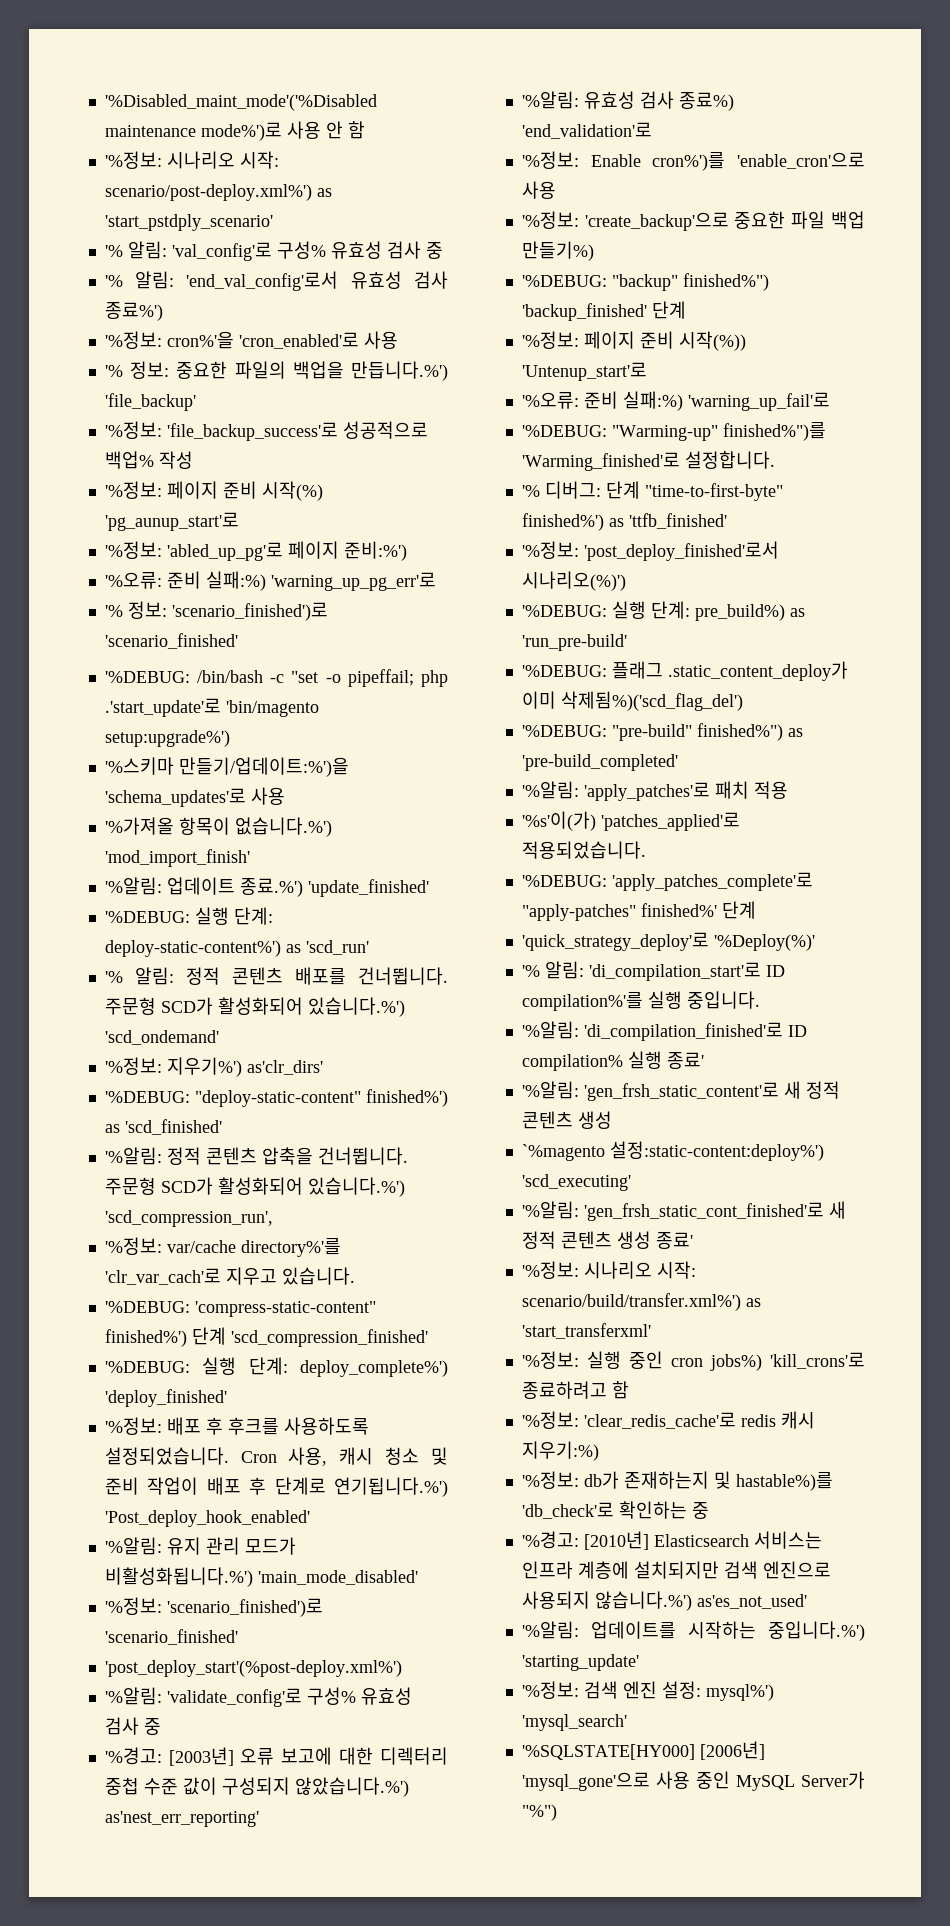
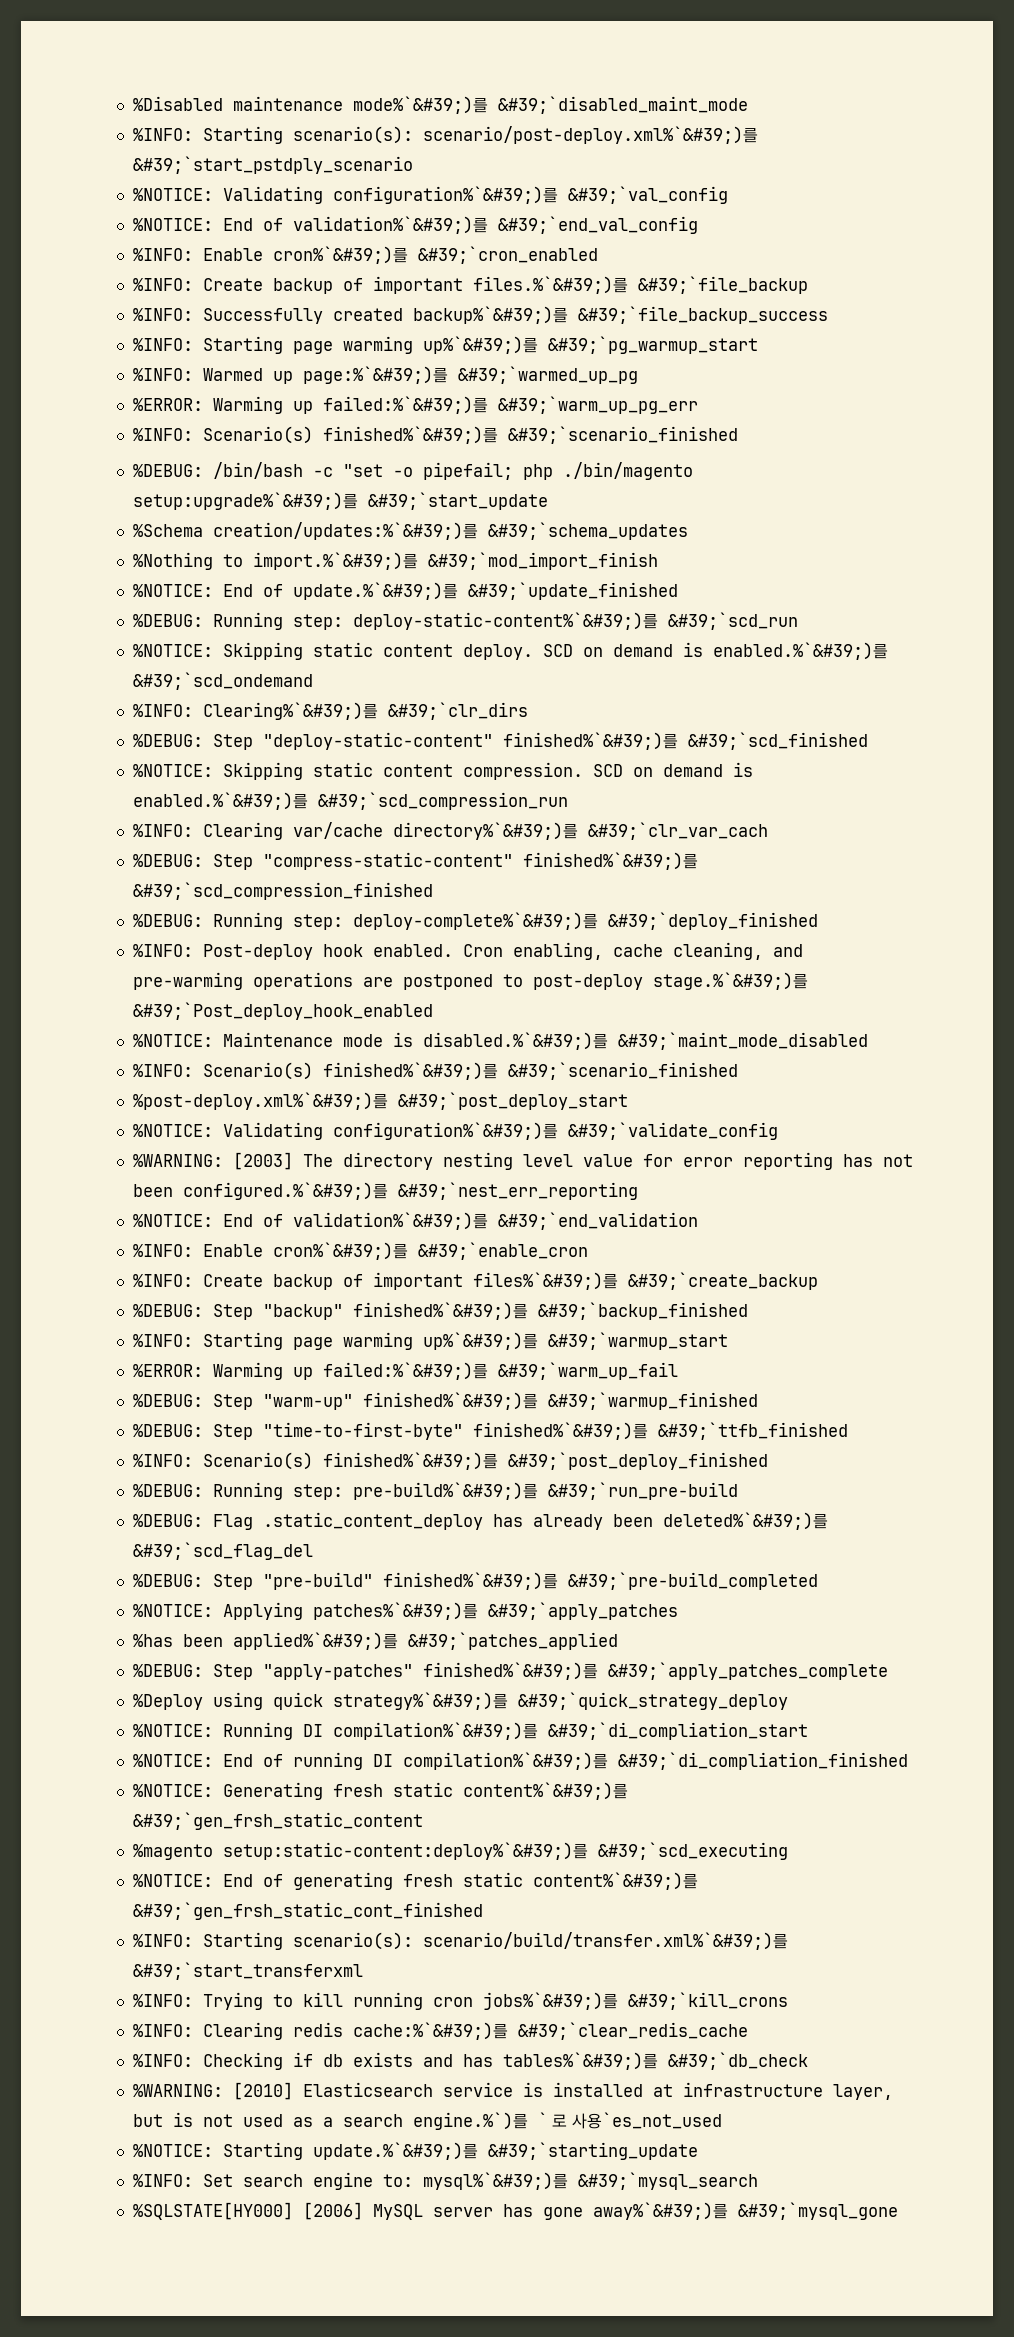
- '%Disabled_maint_mode'('%Disabled maintenance mode%')로 사용 안 함
- '%정보: 시나리오 시작: scenario/post-deploy.xml%') as 'start_pstdply_scenario'
- '% 알림: 'val_config'로 구성% 유효성 검사 중
- '% 알림: 'end_val_config'로서 유효성 검사 종료%')
- '%정보: cron%'을 'cron_enabled'로 사용
- '% 정보: 중요한 파일의 백업을 만듭니다.%') 'file_backup'
- '%정보: 'file_backup_success'로 성공적으로 백업% 작성
- '%정보: 페이지 준비 시작(%) 'pg_aunup_start'로
- '%정보: 'abled_up_pg'로 페이지 준비:%')
- '%오류: 준비 실패:%) 'warning_up_pg_err'로
- '% 정보: 'scenario_finished')로 'scenario_finished'
- '%DEBUG: /bin/bash -c "set -o pipeffail; php .'start_update'로 'bin/magento setup:upgrade%')
- '%스키마 만들기/업데이트:%')을 'schema_updates'로 사용
- '%가져올 항목이 없습니다.%') 'mod_import_finish'
- '%알림: 업데이트 종료.%') 'update_finished'
- '%DEBUG: 실행 단계: deploy-static-content%') as 'scd_run'
- '% 알림: 정적 콘텐츠 배포를 건너뜁니다. 주문형 SCD가 활성화되어 있습니다.%') 'scd_ondemand'
- '%정보: 지우기%') as'clr_dirs'
- '%DEBUG: "deploy-static-content" finished%') as 'scd_finished'
- '%알림: 정적 콘텐츠 압축을 건너뜁니다. 주문형 SCD가 활성화되어 있습니다.%') 'scd_compression_run',
- '%정보: var/cache directory%'를 'clr_var_cach'로 지우고 있습니다.
- '%DEBUG: 'compress-static-content" finished%') 단계 'scd_compression_finished'
- '%DEBUG: 실행 단계: deploy_complete%') 'deploy_finished'
- '%정보: 배포 후 후크를 사용하도록 설정되었습니다. Cron 사용, 캐시 청소 및 준비 작업이 배포 후 단계로 연기됩니다.%') 'Post_deploy_hook_enabled'
- '%알림: 유지 관리 모드가 비활성화됩니다.%') 'main_mode_disabled'
- '%정보: 'scenario_finished')로 'scenario_finished'
- 'post_deploy_start'(%post-deploy.xml%')
- '%알림: 'validate_config'로 구성% 유효성 검사 중
- '%경고: [2003년] 오류 보고에 대한 디렉터리 중첩 수준 값이 구성되지 않았습니다.%') as'nest_err_reporting'
- '%알림: 유효성 검사 종료%) 'end_validation'로
- '%정보: Enable cron%')를 'enable_cron'으로 사용
- '%정보: 'create_backup'으로 중요한 파일 백업 만들기%)
- '%DEBUG: "backup" finished%") 'backup_finished' 단계
- '%정보: 페이지 준비 시작(%)) 'Untenup_start'로
- '%오류: 준비 실패:%) 'warning_up_fail'로
- '%DEBUG: "Warming-up" finished%")를 'Warming_finished'로 설정합니다.
- '% 디버그: 단계 "time-to-first-byte" finished%') as 'ttfb_finished'
- '%정보: 'post_deploy_finished'로서 시나리오(%)')
- '%DEBUG: 실행 단계: pre_build%) as 'run_pre-build'
- '%DEBUG: 플래그 .static_content_deploy가 이미 삭제됨%)('scd_flag_del')
- '%DEBUG: "pre-build" finished%") as 'pre-build_completed'
- '%알림: 'apply_patches'로 패치 적용
- '%s'이(가) 'patches_applied'로 적용되었습니다.
- '%DEBUG: 'apply_patches_complete'로 "apply-patches" finished%' 단계
- 'quick_strategy_deploy'로 '%Deploy(%)'
- '% 알림: 'di_compilation_start'로 ID compilation%'를 실행 중입니다.
- '%알림: 'di_compilation_finished'로 ID compilation% 실행 종료'
- '%알림: 'gen_frsh_static_content'로 새 정적 콘텐츠 생성
- `%magento 설정:static-content:deploy%') 'scd_executing'
- '%알림: 'gen_frsh_static_cont_finished'로 새 정적 콘텐츠 생성 종료'
- '%정보: 시나리오 시작: scenario/build/transfer.xml%') as 'start_transferxml'
- '%정보: 실행 중인 cron jobs%) 'kill_crons'로 종료하려고 함
- '%정보: 'clear_redis_cache'로 redis 캐시 지우기:%)
- '%정보: db가 존재하는지 및 hastable%)를 'db_check'로 확인하는 중
- '%경고: [2010년] Elasticsearch 서비스는 인프라 계층에 설치되지만 검색 엔진으로 사용되지 않습니다.%') as'es_not_used'
- '%알림: 업데이트를 시작하는 중입니다.%') 'starting_update'
- '%정보: 검색 엔진 설정: mysql%') 'mysql_search'
- '%SQLSTATE[HY000] [2006년] 'mysql_gone'으로 사용 중인 MySQL Server가 "%")
+ %Disabled maintenance mode%`&#39;)를 &#39;`disabled_maint_mode
+ %INFO: Starting scenario(s): scenario/post-deploy.xml%`&#39;)를 &#39;`start_pstdply_scenario
+ %NOTICE: Validating configuration%`&#39;)를 &#39;`val_config
+ %NOTICE: End of validation%`&#39;)를 &#39;`end_val_config
+ %INFO: Enable cron%`&#39;)를 &#39;`cron_enabled
+ %INFO: Create backup of important files.%`&#39;)를 &#39;`file_backup
+ %INFO: Successfully created backup%`&#39;)를 &#39;`file_backup_success
+ %INFO: Starting page warming up%`&#39;)를 &#39;`pg_warmup_start
+ %INFO: Warmed up page:%`&#39;)를 &#39;`warmed_up_pg
+ %ERROR: Warming up failed:%`&#39;)를 &#39;`warm_up_pg_err
+ %INFO: Scenario(s) finished%`&#39;)를 &#39;`scenario_finished
+ %DEBUG: /bin/bash -c "set -o pipefail; php ./bin/magento setup:upgrade%`&#39;)를 &#39;`start_update
+ %Schema creation/updates:%`&#39;)를 &#39;`schema_updates
+ %Nothing to import.%`&#39;)를 &#39;`mod_import_finish
+ %NOTICE: End of update.%`&#39;)를 &#39;`update_finished
+ %DEBUG: Running step: deploy-static-content%`&#39;)를 &#39;`scd_run
+ %NOTICE: Skipping static content deploy. SCD on demand is enabled.%`&#39;)를 &#39;`scd_ondemand
+ %INFO: Clearing%`&#39;)를 &#39;`clr_dirs
+ %DEBUG: Step "deploy-static-content" finished%`&#39;)를 &#39;`scd_finished
+ %NOTICE: Skipping static content compression. SCD on demand is enabled.%`&#39;)를 &#39;`scd_compression_run
+ %INFO: Clearing var/cache directory%`&#39;)를 &#39;`clr_var_cach
+ %DEBUG: Step "compress-static-content" finished%`&#39;)를 &#39;`scd_compression_finished
+ %DEBUG: Running step: deploy-complete%`&#39;)를 &#39;`deploy_finished
+ %INFO: Post-deploy hook enabled. Cron enabling, cache cleaning, and pre-warming operations are postponed to post-deploy stage.%`&#39;)를 &#39;`Post_deploy_hook_enabled
+ %NOTICE: Maintenance mode is disabled.%`&#39;)를 &#39;`maint_mode_disabled
+ %INFO: Scenario(s) finished%`&#39;)를 &#39;`scenario_finished
+ %post-deploy.xml%`&#39;)를 &#39;`post_deploy_start
+ %NOTICE: Validating configuration%`&#39;)를 &#39;`validate_config
+ %WARNING: [2003] The directory nesting level value for error reporting has not been configured.%`&#39;)를 &#39;`nest_err_reporting
+ %NOTICE: End of validation%`&#39;)를 &#39;`end_validation
+ %INFO: Enable cron%`&#39;)를 &#39;`enable_cron
+ %INFO: Create backup of important files%`&#39;)를 &#39;`create_backup
+ %DEBUG: Step "backup" finished%`&#39;)를 &#39;`backup_finished
+ %INFO: Starting page warming up%`&#39;)를 &#39;`warmup_start
+ %ERROR: Warming up failed:%`&#39;)를 &#39;`warm_up_fail
+ %DEBUG: Step "warm-up" finished%`&#39;)를 &#39;`warmup_finished
+ %DEBUG: Step "time-to-first-byte" finished%`&#39;)를 &#39;`ttfb_finished
+ %INFO: Scenario(s) finished%`&#39;)를 &#39;`post_deploy_finished
+ %DEBUG: Running step: pre-build%`&#39;)를 &#39;`run_pre-build
+ %DEBUG: Flag .static_content_deploy has already been deleted%`&#39;)를 &#39;`scd_flag_del
+ %DEBUG: Step "pre-build" finished%`&#39;)를 &#39;`pre-build_completed
+ %NOTICE: Applying patches%`&#39;)를 &#39;`apply_patches
+ %has been applied%`&#39;)를 &#39;`patches_applied
+ %DEBUG: Step "apply-patches" finished%`&#39;)를 &#39;`apply_patches_complete
+ %Deploy using quick strategy%`&#39;)를 &#39;`quick_strategy_deploy
+ %NOTICE: Running DI compilation%`&#39;)를 &#39;`di_compliation_start
+ %NOTICE: End of running DI compilation%`&#39;)를 &#39;`di_compliation_finished
+ %NOTICE: Generating fresh static content%`&#39;)를 &#39;`gen_frsh_static_content
+ %magento setup:static-content:deploy%`&#39;)를 &#39;`scd_executing
+ %NOTICE: End of generating fresh static content%`&#39;)를 &#39;`gen_frsh_static_cont_finished
+ %INFO: Starting scenario(s): scenario/build/transfer.xml%`&#39;)를 &#39;`start_transferxml
+ %INFO: Trying to kill running cron jobs%`&#39;)를 &#39;`kill_crons
+ %INFO: Clearing redis cache:%`&#39;)를 &#39;`clear_redis_cache
+ %INFO: Checking if db exists and has tables%`&#39;)를 &#39;`db_check
+ %WARNING: [2010] Elasticsearch service is installed at infrastructure layer, but is not used as a search engine.%`)를 ` 로 사용`es_not_used
+ %NOTICE: Starting update.%`&#39;)를 &#39;`starting_update
+ %INFO: Set search engine to: mysql%`&#39;)를 &#39;`mysql_search
+ %SQLSTATE[HY000] [2006] MySQL server has gone away%`&#39;)를 &#39;`mysql_gone

